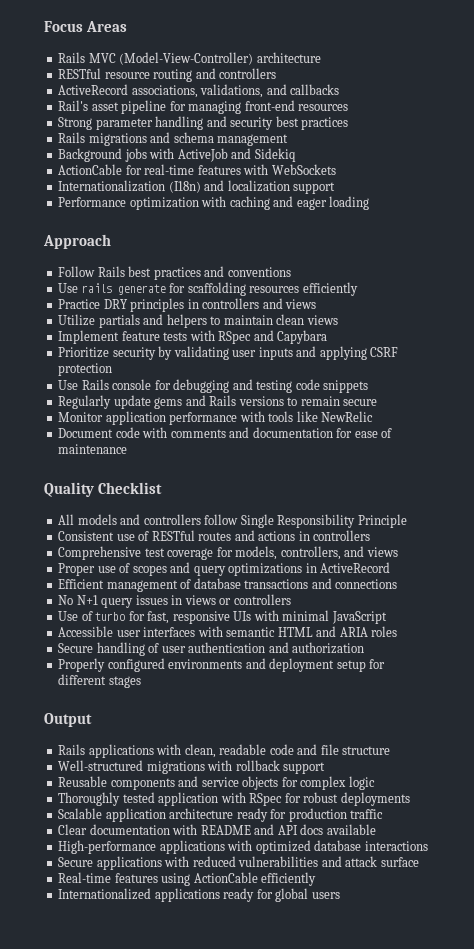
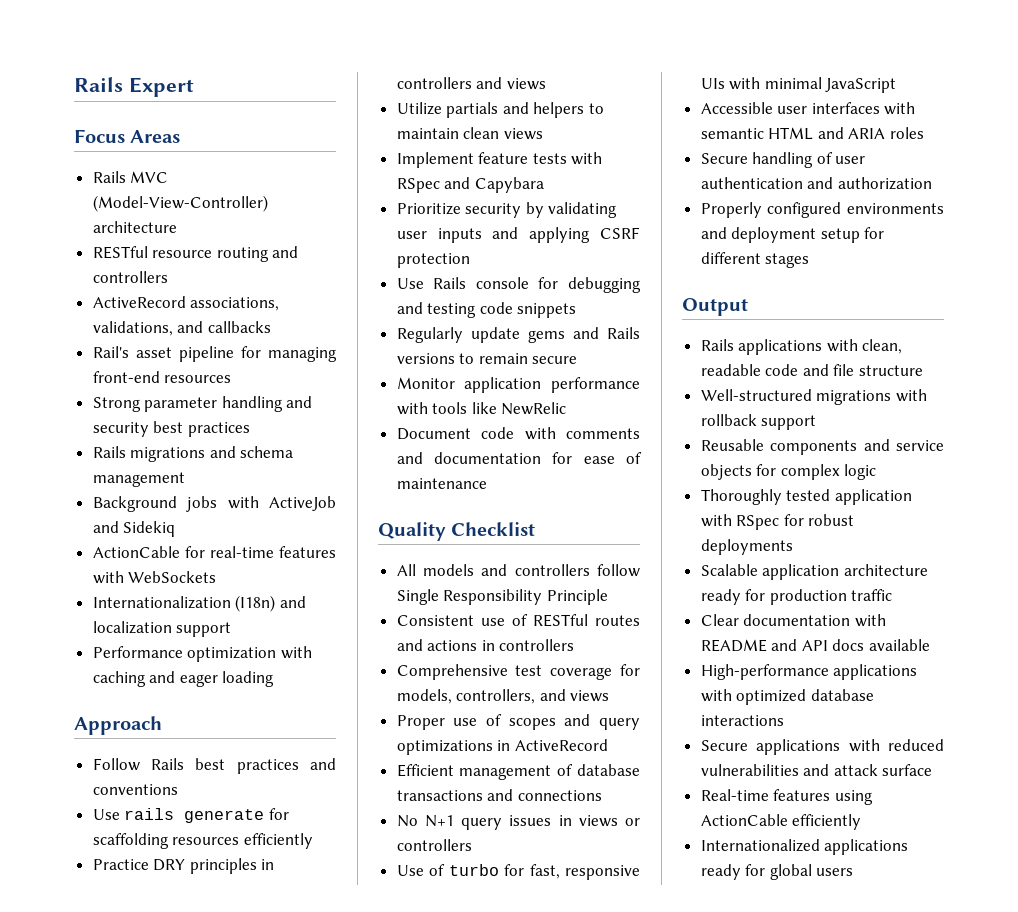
+ Rails Expert

